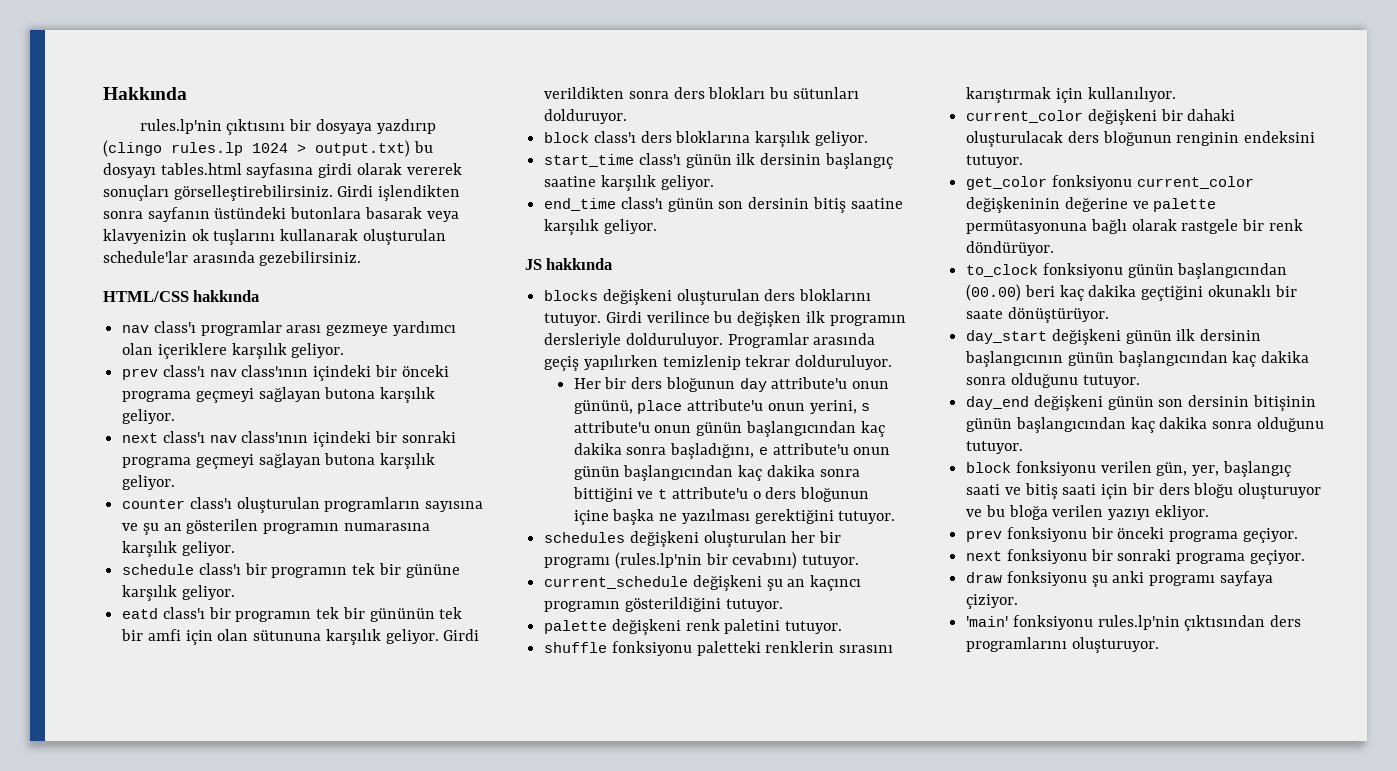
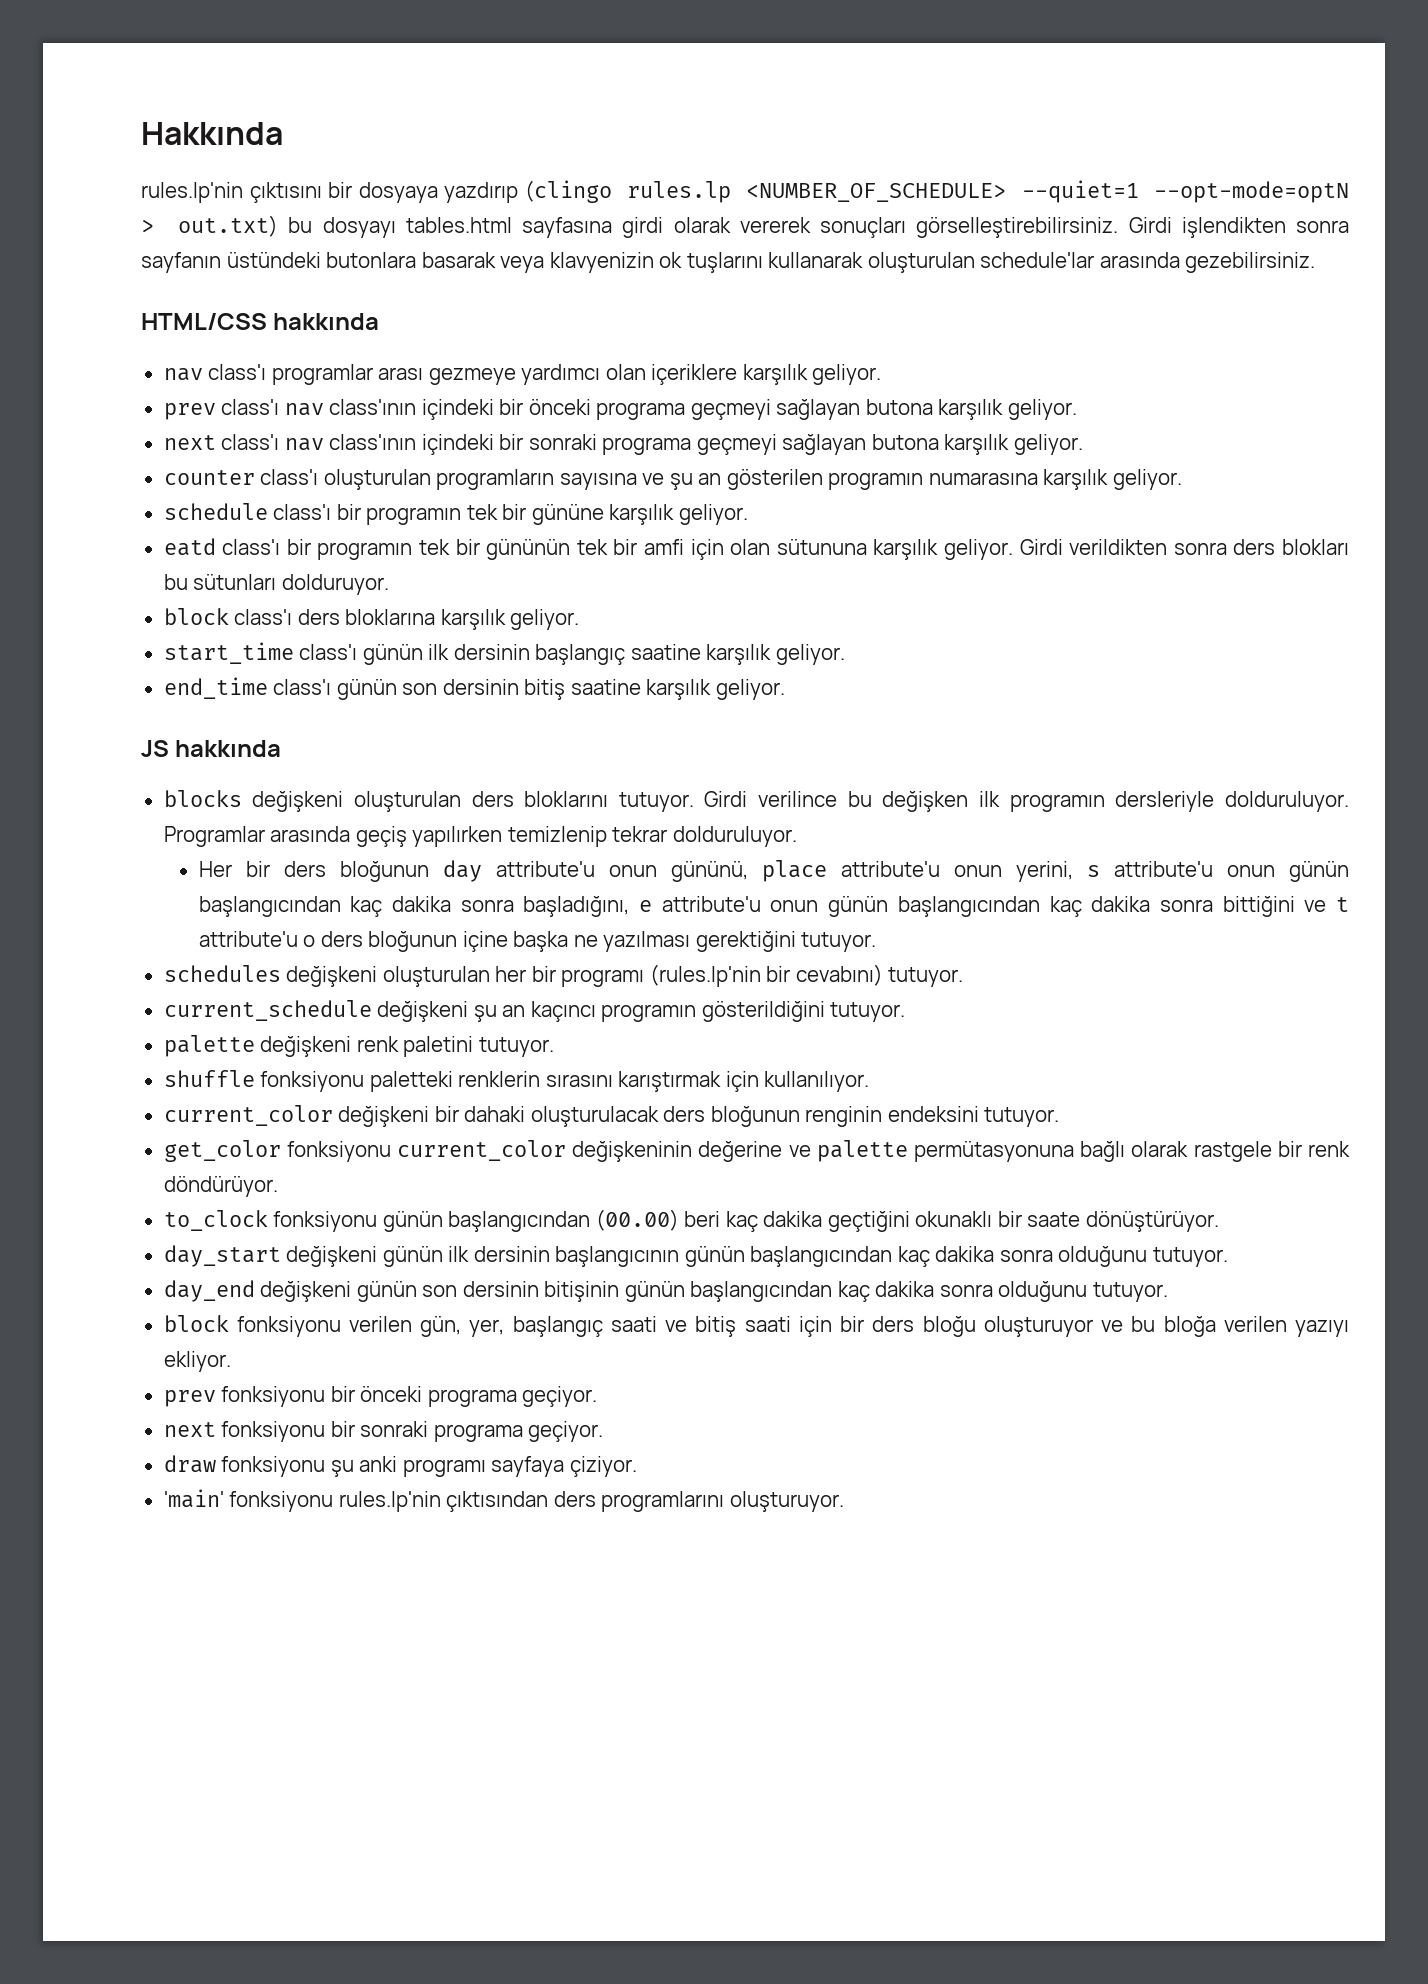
- rules.lp'nin çıktısını bir dosyaya yazdırıp (clingo rules.lp 1024 > output.txt) bu dosyayı tables.html sayfasına girdi olarak vererek sonuçları görselleştirebilirsiniz.
+ rules.lp'nin çıktısını bir dosyaya yazdırıp (clingo rules.lp <NUMBER_OF_SCHEDULE> --quiet=1 --opt-mode=optN > out.txt) bu dosyayı tables.html sayfasına girdi olarak vererek sonuçları görselleştirebilirsiniz.

